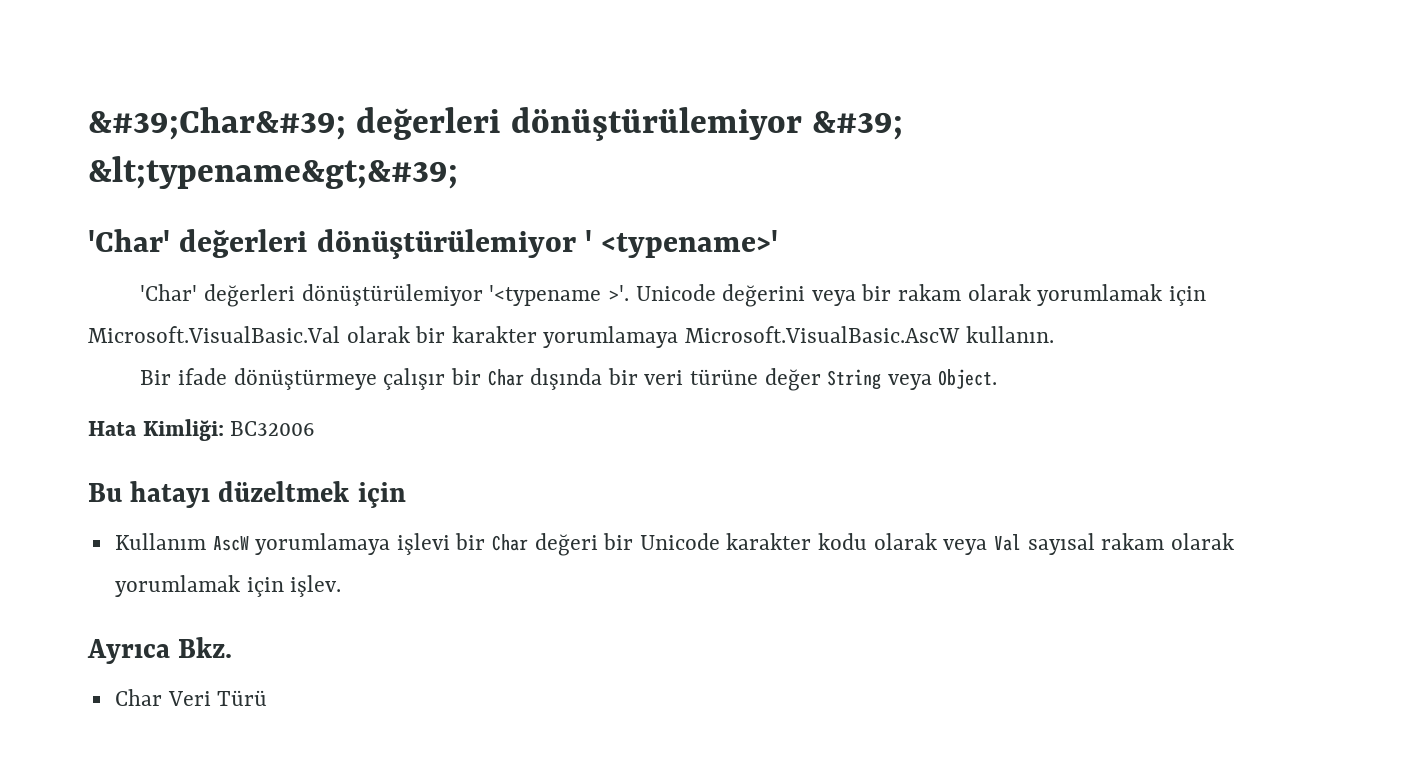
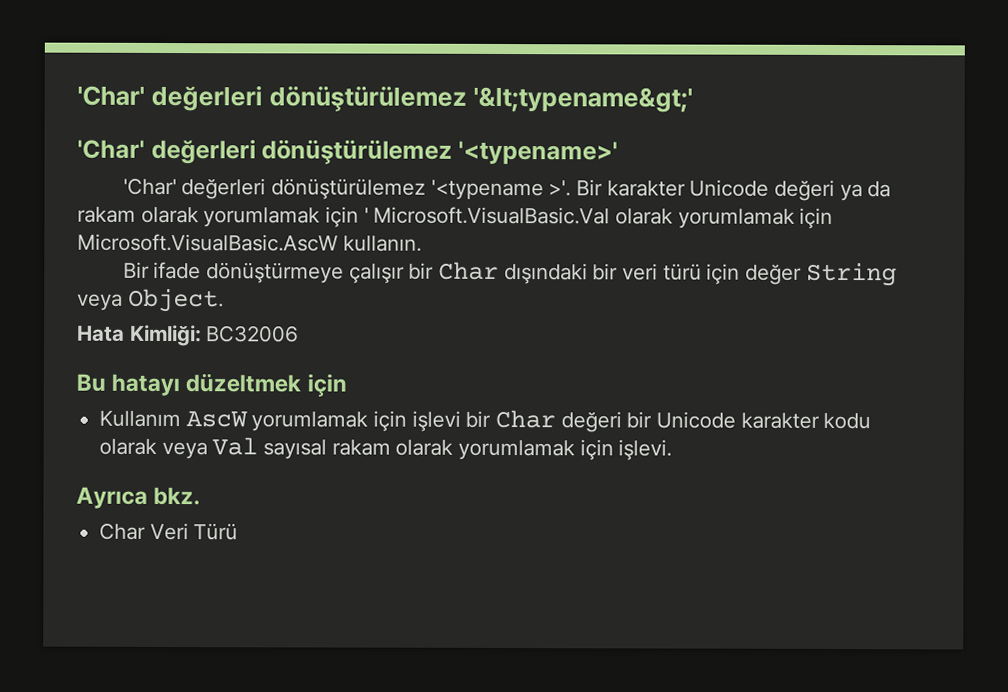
- &#39;Char&#39; değerleri dönüştürülemiyor &#39; &lt;typename&gt;&#39;
- 'Char' değerleri dönüştürülemiyor ' <typename>'
- 'Char' değerleri dönüştürülemiyor '<typename >'.
+ 'Char' değerleri dönüştürülemez '&lt;typename&gt;'
+ 'Char' değerleri dönüştürülemez '<typename>'
+ 'Char' değerleri dönüştürülemez '<typename >'.
- Unicode değerini veya bir rakam olarak yorumlamak için Microsoft.VisualBasic.Val olarak bir karakter yorumlamaya Microsoft.VisualBasic.AscW kullanın.
+ Bir karakter Unicode değeri ya da rakam olarak yorumlamak için ' Microsoft.VisualBasic.Val olarak yorumlamak için Microsoft.VisualBasic.AscW kullanın.
- Bir ifade dönüştürmeye çalışır bir Char dışında bir veri türüne değer String veya Object.
+ Bir ifade dönüştürmeye çalışır bir Char dışındaki bir veri türü için değer String veya Object.
- Kullanım AscW yorumlamaya işlevi bir Char değeri bir Unicode karakter kodu olarak veya Val sayısal rakam olarak yorumlamak için işlev.
+ Kullanım AscW yorumlamak için işlevi bir Char değeri bir Unicode karakter kodu olarak veya Val sayısal rakam olarak yorumlamak için işlevi.
- Ayrıca Bkz.
+ Ayrıca bkz.

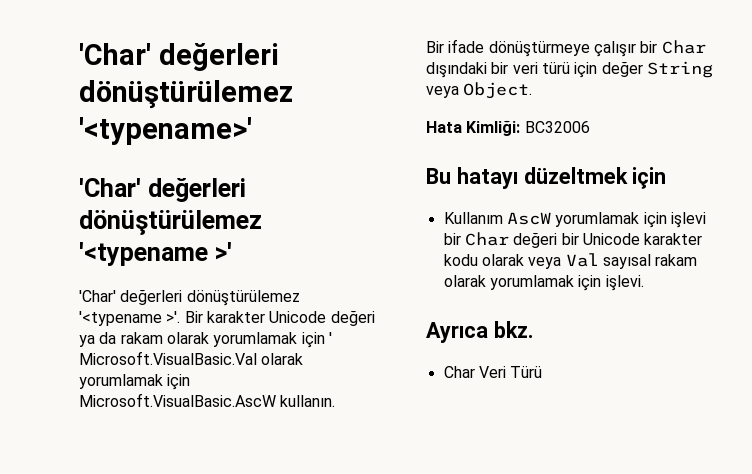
- 'Char' değerleri dönüştürülemez '&lt;typename&gt;'
  'Char' değerleri dönüştürülemez '<typename>'
+ 'Char' değerleri dönüştürülemez '<typename >'

